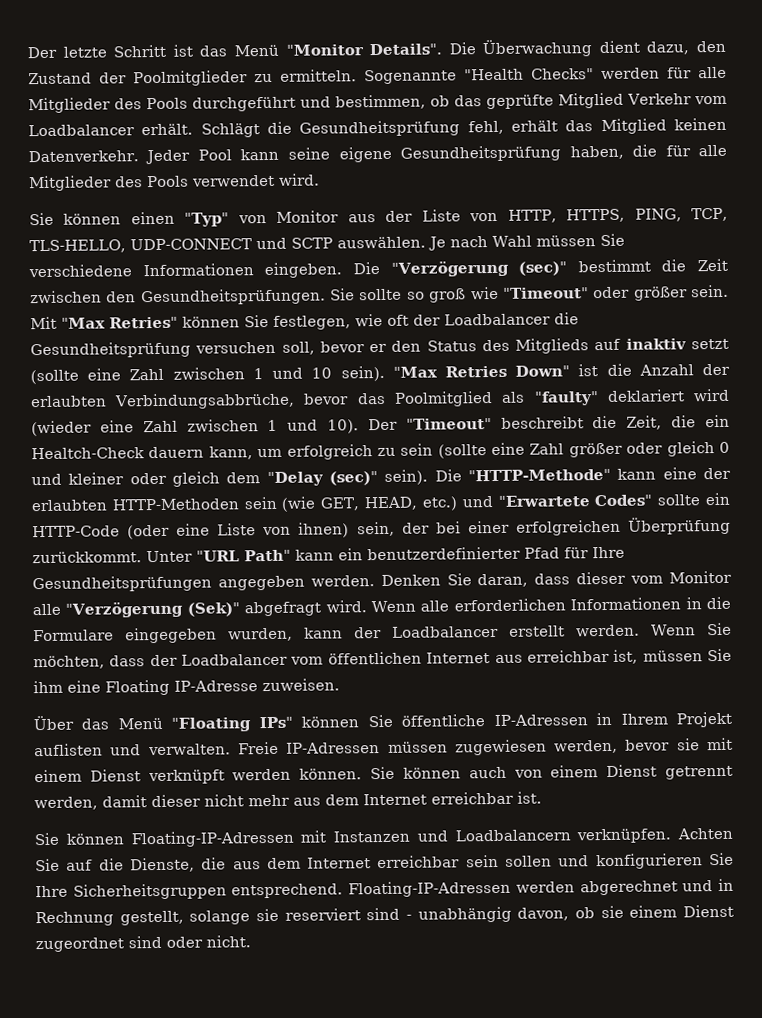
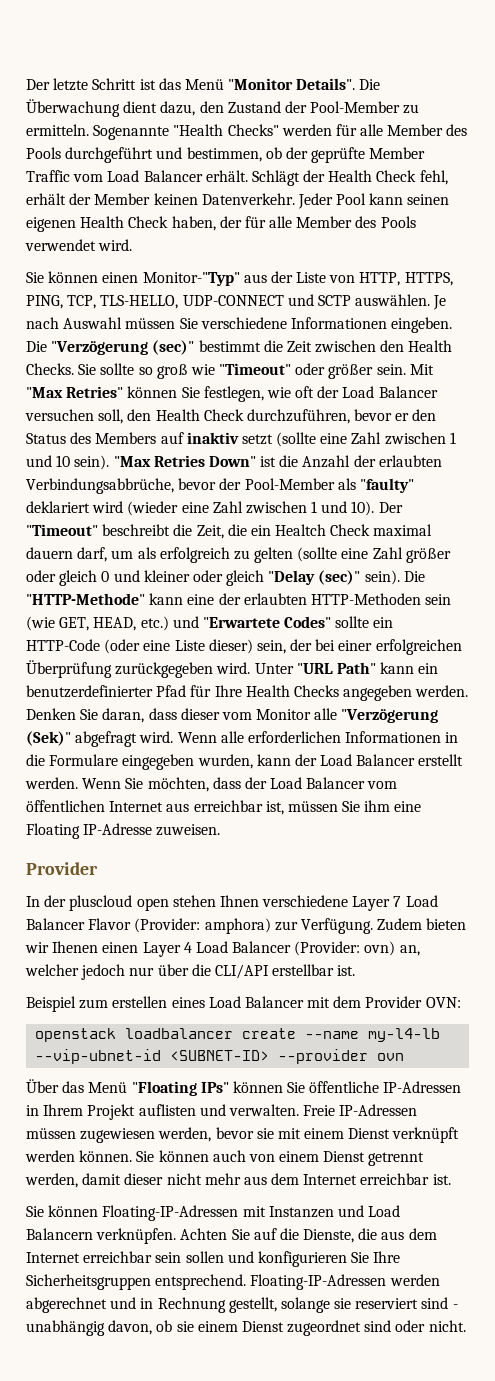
- Die Überwachung dient dazu, den Zustand der Poolmitglieder zu ermitteln.
+ Die Überwachung dient dazu, den Zustand der Pool-Member zu ermitteln.
- Sogenannte "Health Checks" werden für alle Mitglieder des Pools durchgeführt und bestimmen, ob das geprüfte Mitglied Verkehr vom Loadbalancer erhält. Schlägt die Gesundheitsprüfung fehl, erhält das Mitglied keinen Datenverkehr.
+ Sogenannte "Health Checks" werden für alle Member des Pools durchgeführt und bestimmen, ob der geprüfte Member Traffic vom Load Balancer erhält. Schlägt der Health Check fehl, erhält der Member keinen Datenverkehr.
- Jeder Pool kann seine eigene Gesundheitsprüfung haben, die für alle Mitglieder des Pools verwendet wird.
+ Jeder Pool kann seinen eigenen Health Check haben, der für alle Member des Pools verwendet wird.
- Sie können einen "Typ" von Monitor aus der Liste von HTTP, HTTPS, PING, TCP, TLS-HELLO, UDP-CONNECT und SCTP auswählen.
+ Sie können einen Monitor-"Typ" aus der Liste von HTTP, HTTPS, PING, TCP, TLS-HELLO, UDP-CONNECT und SCTP auswählen.
- Je nach Wahl müssen Sie verschiedene Informationen eingeben.
+ Je nach Auswahl müssen Sie verschiedene Informationen eingeben.
- Die "Verzögerung (sec)" bestimmt die Zeit zwischen den Gesundheitsprüfungen.
+ Die "Verzögerung (sec)" bestimmt die Zeit zwischen den Health Checks.
- Mit "Max Retries" können Sie festlegen, wie oft der Loadbalancer die Gesundheitsprüfung versuchen soll, bevor er den Status des Mitglieds auf inaktiv setzt (sollte eine Zahl zwischen 1 und 10 sein).
+ Mit "Max Retries" können Sie festlegen, wie oft der Load Balancer versuchen soll, den Health Check durchzuführen, bevor er den Status des Members auf inaktiv setzt (sollte eine Zahl zwischen 1 und 10 sein).
- "Max Retries Down" ist die Anzahl der erlaubten Verbindungsabbrüche, bevor das Poolmitglied als "faulty" deklariert wird (wieder eine Zahl zwischen 1 und 10).
+ "Max Retries Down" ist die Anzahl der erlaubten Verbindungsabbrüche, bevor der Pool-Member als "faulty" deklariert wird (wieder eine Zahl zwischen 1 und 10).
- Der "Timeout" beschreibt die Zeit, die ein Healtch-Check dauern kann, um erfolgreich zu sein (sollte eine Zahl größer oder gleich 0 und kleiner oder gleich dem "Delay (sec)" sein).
+ Der "Timeout" beschreibt die Zeit, die ein Healtch Check maximal dauern darf, um als erfolgreich zu gelten (sollte eine Zahl größer oder gleich 0 und kleiner oder gleich "Delay (sec)" sein).
- Die "HTTP-Methode" kann eine der erlaubten HTTP-Methoden sein (wie GET, HEAD, etc.) und "Erwartete Codes" sollte ein HTTP-Code (oder eine Liste von ihnen) sein, der bei einer erfolgreichen Überprüfung zurückkommt.
+ Die "HTTP-Methode" kann eine der erlaubten HTTP-Methoden sein (wie GET, HEAD, etc.) und "Erwartete Codes" sollte ein HTTP-Code (oder eine Liste dieser) sein, der bei einer erfolgreichen Überprüfung zurückgegeben wird.
- Unter "URL Path" kann ein benutzerdefinierter Pfad für Ihre Gesundheitsprüfungen angegeben werden.
+ Unter "URL Path" kann ein benutzerdefinierter Pfad für Ihre Health Checks angegeben werden.
- Wenn alle erforderlichen Informationen in die Formulare eingegeben wurden, kann der Loadbalancer erstellt werden.
+ Wenn alle erforderlichen Informationen in die Formulare eingegeben wurden, kann der Load Balancer erstellt werden.
- Wenn Sie möchten, dass der Loadbalancer vom öffentlichen Internet aus erreichbar ist, müssen Sie ihm eine Floating IP-Adresse zuweisen.
+ Wenn Sie möchten, dass der Load Balancer vom öffentlichen Internet aus erreichbar ist, müssen Sie ihm eine Floating IP-Adresse zuweisen.
+ Provider
+ In der pluscloud open stehen Ihnen verschiedene Layer 7 Load Balancer Flavor (Provider: amphora) zur Verfügung. Zudem bieten wir Ihenen einen Layer 4 Load Balancer (Provider: ovn) an, welcher jedoch nur über die CLI/API erstellbar ist.
+ Beispiel zum erstellen eines Load Balancer mit dem Provider OVN:
+ openstack loadbalancer create --name my-l4-lb --vip-ubnet-id <SUBNET-ID> --provider ovn
- Sie können Floating-IP-Adressen mit Instanzen und Loadbalancern verknüpfen.
+ Sie können Floating-IP-Adressen mit Instanzen und Load Balancern verknüpfen.

